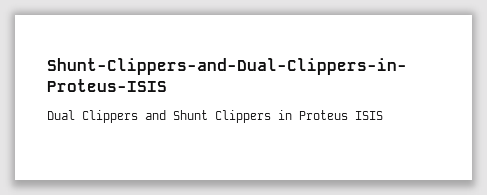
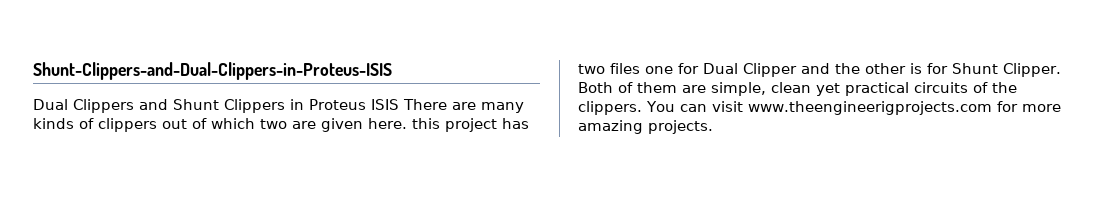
- Dual Clippers and Shunt Clippers in Proteus ISIS
+ Dual Clippers and Shunt Clippers in Proteus ISIS There are many kinds of clippers out of which two are given here. this project has two files one for Dual Clipper and the other is for Shunt Clipper. Both of them are simple, clean yet practical circuits of the clippers. You can visit www.theengineerigprojects.com for more amazing projects.

